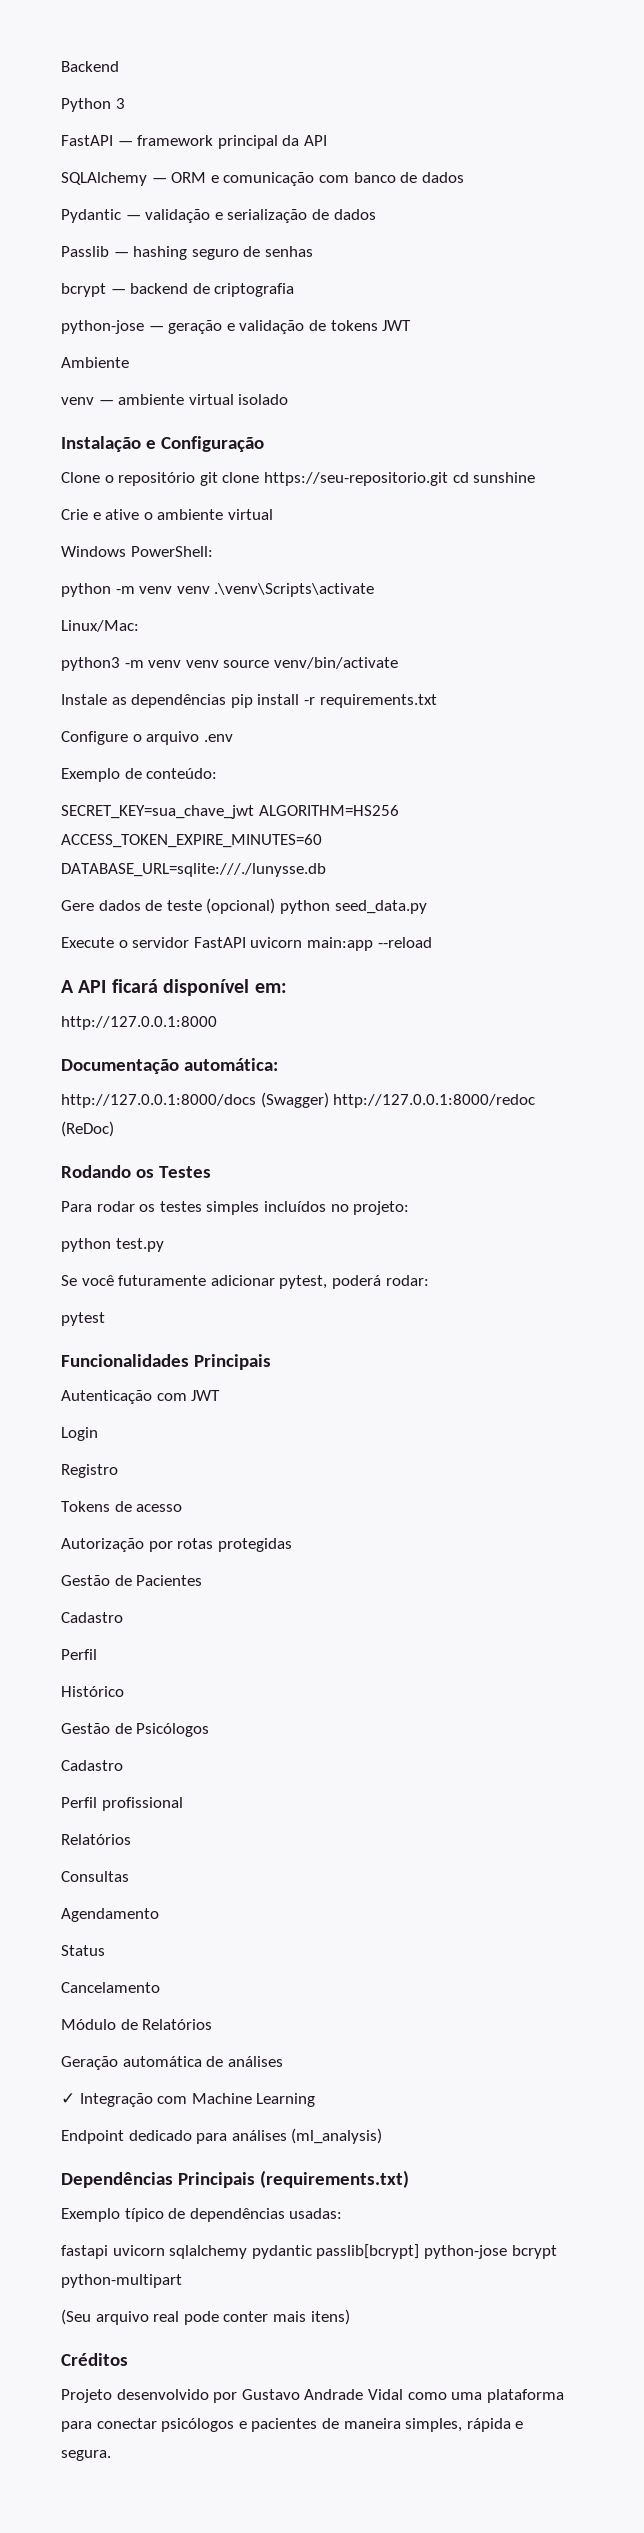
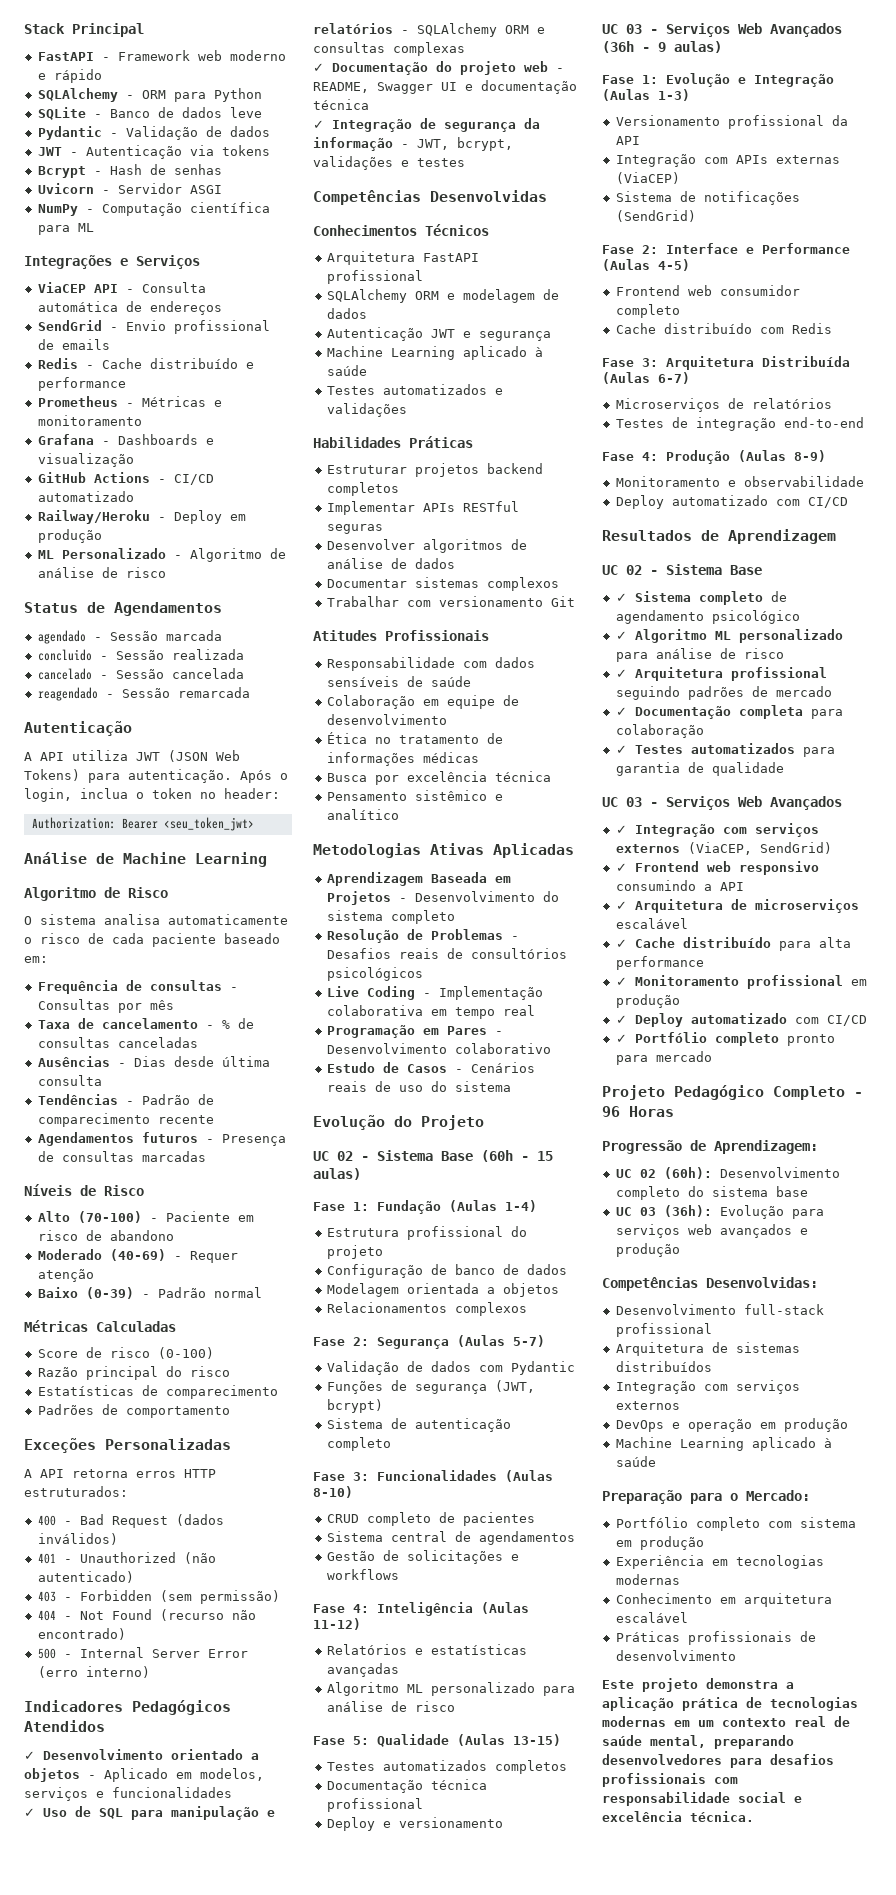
- Backend
- Python 3
- FastAPI — framework principal da API
- SQLAlchemy — ORM e comunicação com banco de dados
- Pydantic — validação e serialização de dados
- Passlib — hashing seguro de senhas
- bcrypt — backend de criptografia
- python-jose — geração e validação de tokens JWT
- Ambiente
- venv — ambiente virtual isolado
- Instalação e Configuração
- Clone o repositório git clone https://seu-repositorio.git cd sunshine
- Crie e ative o ambiente virtual
- Windows PowerShell:
- python -m venv venv .\venv\Scripts\activate
- Linux/Mac:
- python3 -m venv venv source venv/bin/activate
- Instale as dependências pip install -r requirements.txt
- Configure o arquivo .env
- Exemplo de conteúdo:
- SECRET_KEY=sua_chave_jwt ALGORITHM=HS256 ACCESS_TOKEN_EXPIRE_MINUTES=60 DATABASE_URL=sqlite:///./lunysse.db
- Gere dados de teste (opcional) python seed_data.py
- Execute o servidor FastAPI uvicorn main:app --reload
- A API ficará disponível em:
- http://127.0.0.1:8000
- Documentação automática:
- http://127.0.0.1:8000/docs (Swagger) http://127.0.0.1:8000/redoc (ReDoc)
- Rodando os Testes
- Para rodar os testes simples incluídos no projeto:
- python test.py
- Se você futuramente adicionar pytest, poderá rodar:
- pytest
- Funcionalidades Principais
- Autenticação com JWT
- Login
- Registro
- Tokens de acesso
- Autorização por rotas protegidas
- Gestão de Pacientes
- Cadastro
- Perfil
- Histórico
- Gestão de Psicólogos
- Cadastro
- Perfil profissional
- Relatórios
- Consultas
- Agendamento
- Status
- Cancelamento
- Módulo de Relatórios
- Geração automática de análises
- ✓ Integração com Machine Learning
- Endpoint dedicado para análises (ml_analysis)
- Dependências Principais (requirements.txt)
- Exemplo típico de dependências usadas:
- fastapi uvicorn sqlalchemy pydantic passlib[bcrypt] python-jose bcrypt python-multipart
- (Seu arquivo real pode conter mais itens)
- Créditos
- Projeto desenvolvido por Gustavo Andrade Vidal como uma plataforma para conectar psicólogos e pacientes de maneira simples, rápida e segura.
+ Stack Principal
+ FastAPI - Framework web moderno e rápido
+ SQLAlchemy - ORM para Python
+ SQLite - Banco de dados leve
+ Pydantic - Validação de dados
+ JWT - Autenticação via tokens
+ Bcrypt - Hash de senhas
+ Uvicorn - Servidor ASGI
+ NumPy - Computação científica para ML
+ Integrações e Serviços
+ ViaCEP API - Consulta automática de endereços
+ SendGrid - Envio profissional de emails
+ Redis - Cache distribuído e performance
+ Prometheus - Métricas e monitoramento
+ Grafana - Dashboards e visualização
+ GitHub Actions - CI/CD automatizado
+ Railway/Heroku - Deploy em produção
+ ML Personalizado - Algoritmo de análise de risco
+ Status de Agendamentos
+ agendado - Sessão marcada
+ concluido - Sessão realizada
+ cancelado - Sessão cancelada
+ reagendado - Sessão remarcada
+ Autenticação
+ A API utiliza JWT (JSON Web Tokens) para autenticação. Após o login, inclua o token no header:
+ Authorization: Bearer <seu_token_jwt>
+ Análise de Machine Learning
+ Algoritmo de Risco
+ O sistema analisa automaticamente o risco de cada paciente baseado em:
+ Frequência de consultas - Consultas por mês
+ Taxa de cancelamento - % de consultas canceladas
+ Ausências - Dias desde última consulta
+ Tendências - Padrão de comparecimento recente
+ Agendamentos futuros - Presença de consultas marcadas
+ Níveis de Risco
+ Alto (70-100) - Paciente em risco de abandono
+ Moderado (40-69) - Requer atenção
+ Baixo (0-39) - Padrão normal
+ Métricas Calculadas
+ Score de risco (0-100)
+ Razão principal do risco
+ Estatísticas de comparecimento
+ Padrões de comportamento
+ Exceções Personalizadas
+ A API retorna erros HTTP estruturados:
+ 400 - Bad Request (dados inválidos)
+ 401 - Unauthorized (não autenticado)
+ 403 - Forbidden (sem permissão)
+ 404 - Not Found (recurso não encontrado)
+ 500 - Internal Server Error (erro interno)
+ Indicadores Pedagógicos Atendidos
+ ✓ Desenvolvimento orientado a objetos - Aplicado em modelos, serviços e funcionalidades
+ ✓ Uso de SQL para manipulação e relatórios - SQLAlchemy ORM e consultas complexas
+ ✓ Documentação do projeto web - README, Swagger UI e documentação técnica
+ ✓ Integração de segurança da informação - JWT, bcrypt, validações e testes
+ Competências Desenvolvidas
+ Conhecimentos Técnicos
+ Arquitetura FastAPI profissional
+ SQLAlchemy ORM e modelagem de dados
+ Autenticação JWT e segurança
+ Machine Learning aplicado à saúde
+ Testes automatizados e validações
+ Habilidades Práticas
+ Estruturar projetos backend completos
+ Implementar APIs RESTful seguras
+ Desenvolver algoritmos de análise de dados
+ Documentar sistemas complexos
+ Trabalhar com versionamento Git
+ Atitudes Profissionais
+ Responsabilidade com dados sensíveis de saúde
+ Colaboração em equipe de desenvolvimento
+ Ética no tratamento de informações médicas
+ Busca por excelência técnica
+ Pensamento sistêmico e analítico
+ Metodologias Ativas Aplicadas
+ Aprendizagem Baseada em Projetos - Desenvolvimento do sistema completo
+ Resolução de Problemas - Desafios reais de consultórios psicológicos
+ Live Coding - Implementação colaborativa em tempo real
+ Programação em Pares - Desenvolvimento colaborativo
+ Estudo de Casos - Cenários reais de uso do sistema
+ Evolução do Projeto
+ UC 02 - Sistema Base (60h - 15 aulas)
+ Fase 1: Fundação (Aulas 1-4)
+ Estrutura profissional do projeto
+ Configuração de banco de dados
+ Modelagem orientada a objetos
+ Relacionamentos complexos
+ Fase 2: Segurança (Aulas 5-7)
+ Validação de dados com Pydantic
+ Funções de segurança (JWT, bcrypt)
+ Sistema de autenticação completo
+ Fase 3: Funcionalidades (Aulas 8-10)
+ CRUD completo de pacientes
+ Sistema central de agendamentos
+ Gestão de solicitações e workflows
+ Fase 4: Inteligência (Aulas 11-12)
+ Relatórios e estatísticas avançadas
+ Algoritmo ML personalizado para análise de risco
+ Fase 5: Qualidade (Aulas 13-15)
+ Testes automatizados completos
+ Documentação técnica profissional
+ Deploy e versionamento
+ UC 03 - Serviços Web Avançados (36h - 9 aulas)
+ Fase 1: Evolução e Integração (Aulas 1-3)
+ Versionamento profissional da API
+ Integração com APIs externas (ViaCEP)
+ Sistema de notificações (SendGrid)
+ Fase 2: Interface e Performance (Aulas 4-5)
+ Frontend web consumidor completo
+ Cache distribuído com Redis
+ Fase 3: Arquitetura Distribuída (Aulas 6-7)
+ Microserviços de relatórios
+ Testes de integração end-to-end
+ Fase 4: Produção (Aulas 8-9)
+ Monitoramento e observabilidade
+ Deploy automatizado com CI/CD
+ Resultados de Aprendizagem
+ UC 02 - Sistema Base
+ ✓ Sistema completo de agendamento psicológico
+ ✓ Algoritmo ML personalizado para análise de risco
+ ✓ Arquitetura profissional seguindo padrões de mercado
+ ✓ Documentação completa para colaboração
+ ✓ Testes automatizados para garantia de qualidade
+ UC 03 - Serviços Web Avançados
+ ✓ Integração com serviços externos (ViaCEP, SendGrid)
+ ✓ Frontend web responsivo consumindo a API
+ ✓ Arquitetura de microserviços escalável
+ ✓ Cache distribuído para alta performance
+ ✓ Monitoramento profissional em produção
+ ✓ Deploy automatizado com CI/CD
+ ✓ Portfólio completo pronto para mercado
+ Projeto Pedagógico Completo - 96 Horas
+ Progressão de Aprendizagem:
+ UC 02 (60h): Desenvolvimento completo do sistema base
+ UC 03 (36h): Evolução para serviços web avançados e produção
+ Competências Desenvolvidas:
+ Desenvolvimento full-stack profissional
+ Arquitetura de sistemas distribuídos
+ Integração com serviços externos
+ DevOps e operação em produção
+ Machine Learning aplicado à saúde
+ Preparação para o Mercado:
+ Portfólio completo com sistema em produção
+ Experiência em tecnologias modernas
+ Conhecimento em arquitetura escalável
+ Práticas profissionais de desenvolvimento
+ Este projeto demonstra a aplicação prática de tecnologias modernas em um contexto real de saúde mental, preparando desenvolvedores para desafios profissionais com responsabilidade social e excelência técnica.

